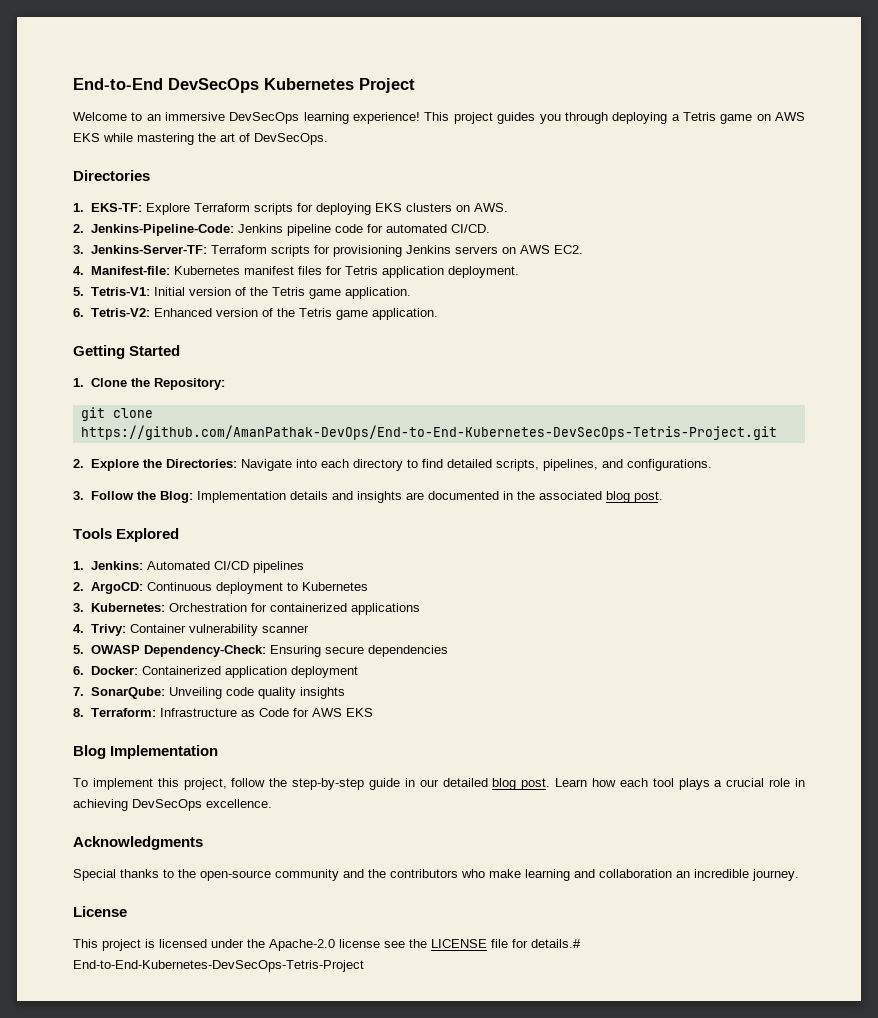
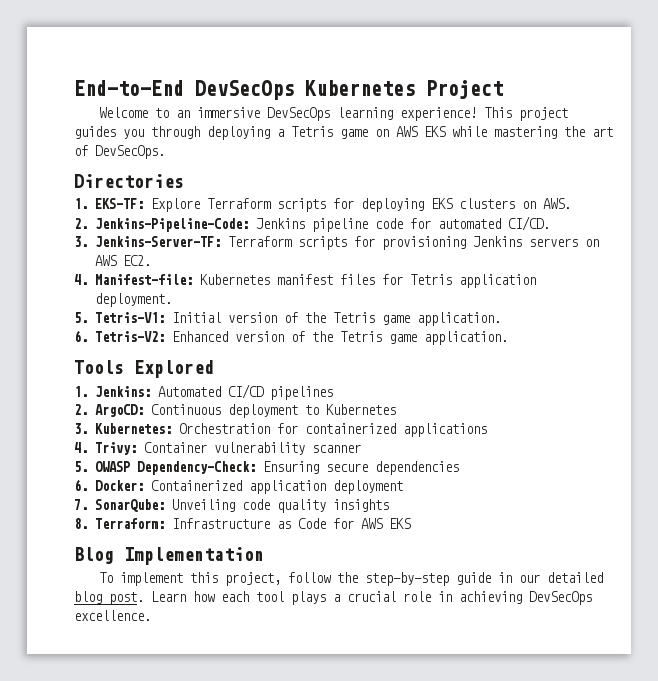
- Getting Started
- 1. Clone the Repository:
- git clone https://github.com/AmanPathak-DevOps/End-to-End-Kubernetes-DevSecOps-Tetris-Project.git
- 2. Explore the Directories: Navigate into each directory to find detailed scripts, pipelines, and configurations.
- 3. Follow the Blog: Implementation details and insights are documented in the associated blog post.
- Acknowledgments
- Special thanks to the open-source community and the contributors who make learning and collaboration an incredible journey.
- License
- This project is licensed under the Apache-2.0 license see the LICENSE file for details.# End-to-End-Kubernetes-DevSecOps-Tetris-Project

